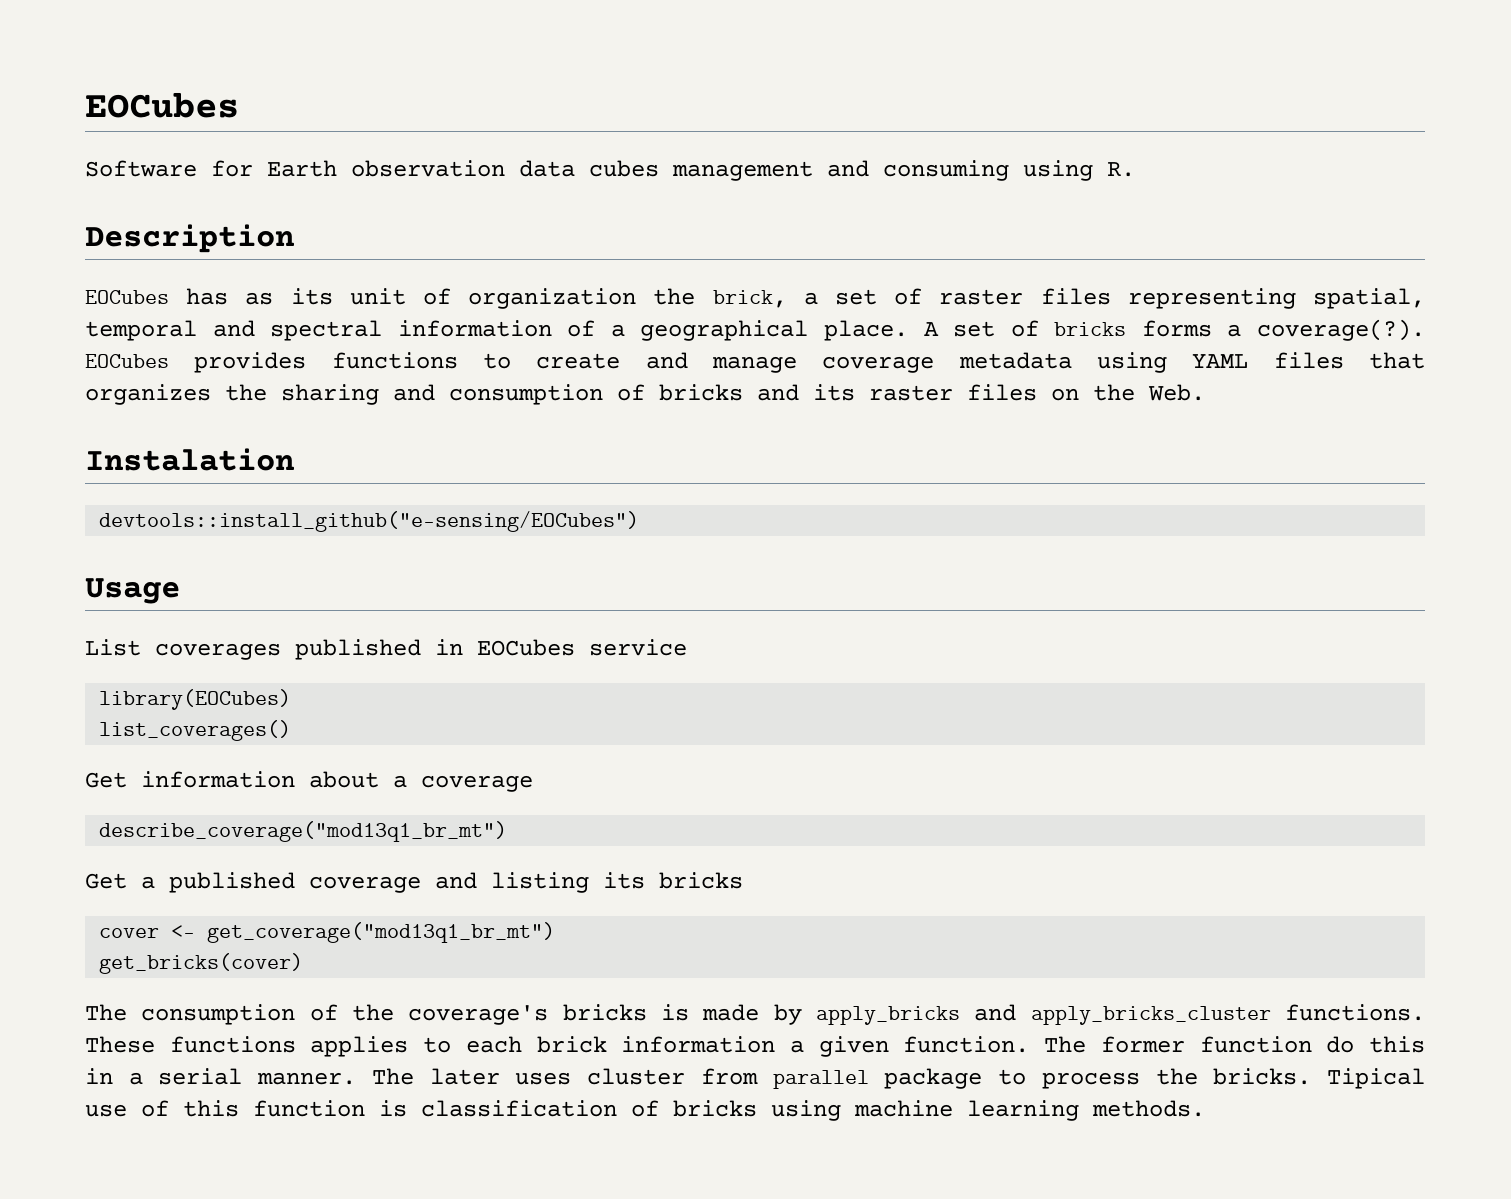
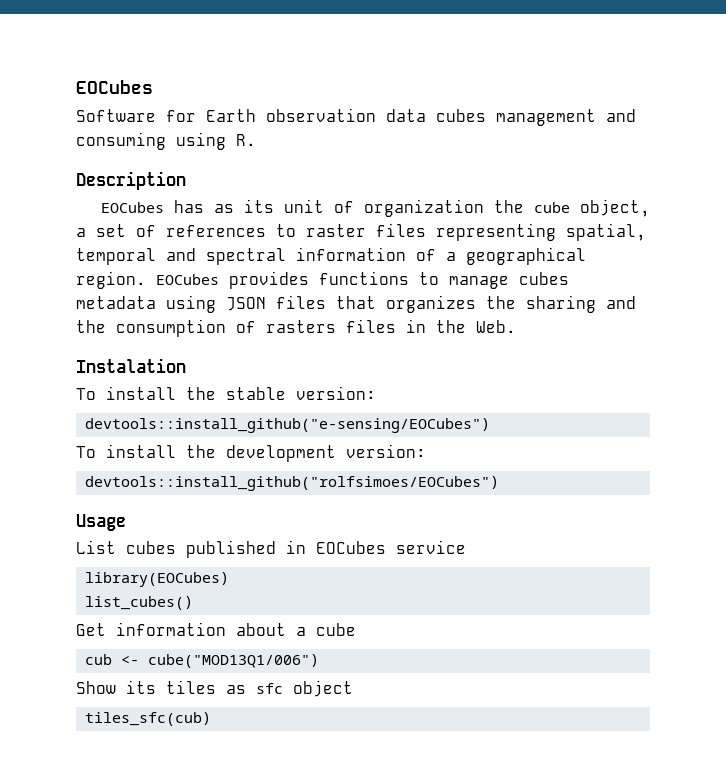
- EOCubes has as its unit of organization the brick, a set of raster files representing spatial, temporal and spectral information of a geographical place. A set of bricks forms a coverage(?). EOCubes provides functions to create and manage coverage metadata using YAML files that organizes the sharing and consumption of bricks and its raster files on the Web.
+ EOCubes has as its unit of organization the cube object, a set of references to raster files representing spatial, temporal and spectral information of a geographical region. EOCubes provides functions to manage cubes metadata using JSON files that organizes the sharing and the consumption of rasters files in the Web.
  Instalation
+ To install the stable version:
  devtools::install_github("e-sensing/EOCubes")
+ To install the development version:
+ devtools::install_github("rolfsimoes/EOCubes")
- List coverages published in EOCubes service
+ List cubes published in EOCubes service
- list_coverages()
+ list_cubes()
- Get information about a coverage
- describe_coverage("mod13q1_br_mt")
- Get a published coverage and listing its bricks
- cover <- get_coverage("mod13q1_br_mt")
- get_bricks(cover)
- The consumption of the coverage's bricks is made by apply_bricks and apply_bricks_cluster functions. These functions applies to each brick information a given function. The former function do this in a serial manner. The later uses cluster from parallel package to process the bricks. Tipical use of this function is classification of bricks using machine learning methods.
+ Get information about a cube
+ cub <- cube("MOD13Q1/006")
+ Show its tiles as sfc object
+ tiles_sfc(cub)

